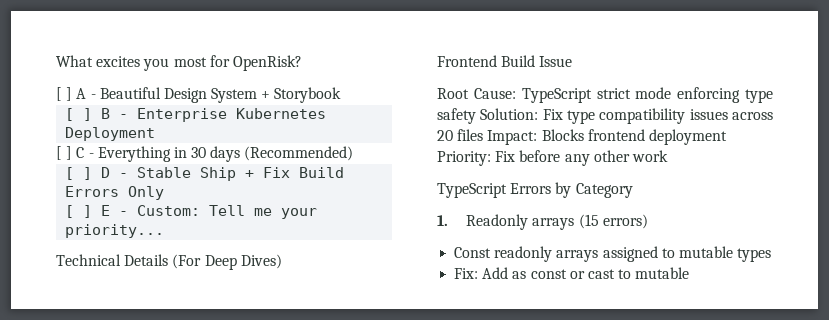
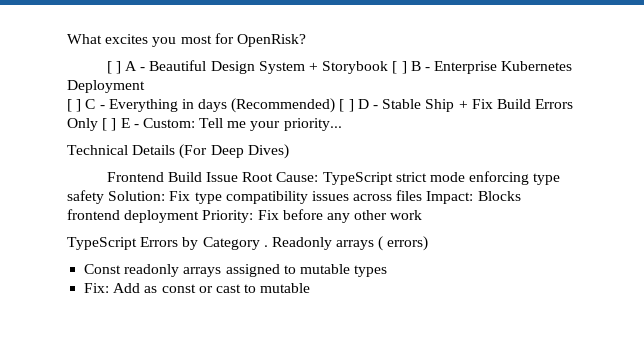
- [ ] A - Beautiful Design System + Storybook
- [ ] B - Enterprise Kubernetes Deployment
+ [ ] A - Beautiful Design System + Storybook [ ] B - Enterprise Kubernetes Deployment
- [ ] C - Everything in 30 days (Recommended)
- [ ] D - Stable Ship + Fix Build Errors Only
- [ ] E - Custom: Tell me your priority...
+ [ ] C - Everything in days (Recommended) [ ] D - Stable Ship + Fix Build Errors Only [ ] E - Custom: Tell me your priority...
- Frontend Build Issue
- Root Cause: TypeScript strict mode enforcing type safety Solution: Fix type compatibility issues across 20 files Impact: Blocks frontend deployment Priority: Fix before any other work
+ Frontend Build Issue Root Cause: TypeScript strict mode enforcing type safety Solution: Fix type compatibility issues across files Impact: Blocks frontend deployment Priority: Fix before any other work
- TypeScript Errors by Category
- 1. Readonly arrays (15 errors)
+ TypeScript Errors by Category . Readonly arrays ( errors)

